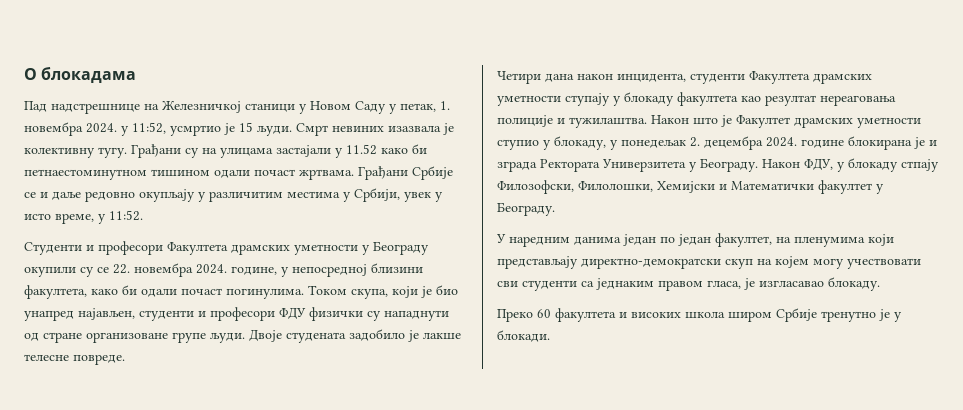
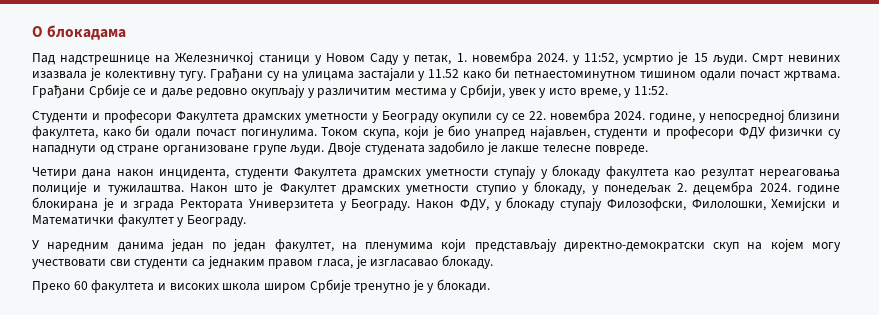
- Након ФДУ, у блокаду стпају Филозофски, Филолошки, Хемијски и Математички факултет у Београду.
+ Након ФДУ, у блокаду ступају Филозофски, Филолошки, Хемијски и Математички факултет у Београду.

